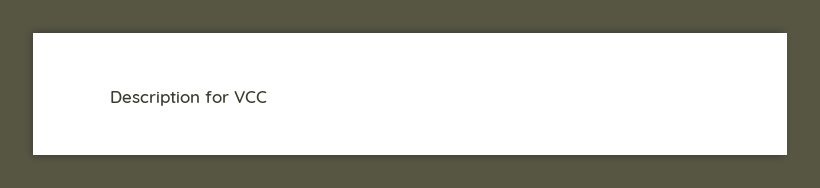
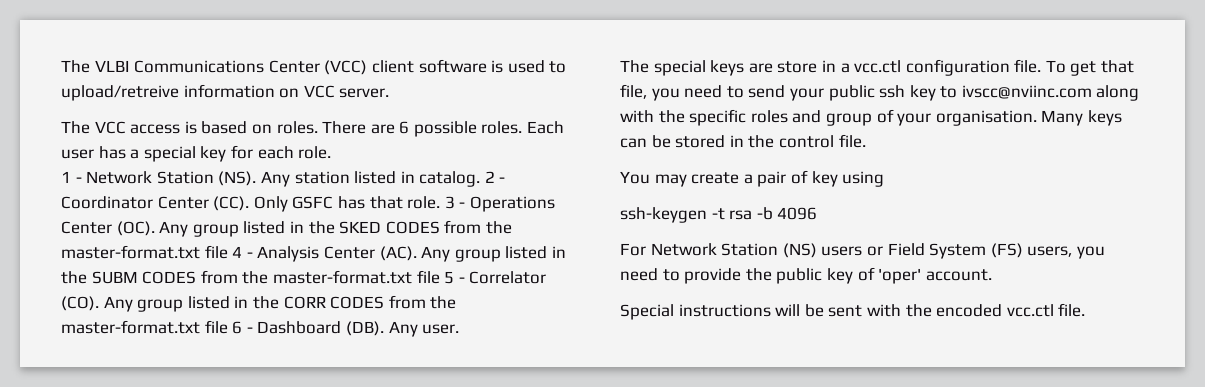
- Description for VCC
+ The VLBI Communications Center (VCC) client software is used to upload/retreive information on VCC server.
+ The VCC access is based on roles. There are 6 possible roles. Each user has a special key for each role.
+ 1 - Network Station (NS). Any station listed in catalog. 2 - Coordinator Center (CC). Only GSFC has that role. 3 - Operations Center (OC). Any group listed in the SKED CODES from the master-format.txt file 4 - Analysis Center (AC). Any group listed in the SUBM CODES from the master-format.txt file 5 - Correlator (CO). Any group listed in the CORR CODES from the master-format.txt file 6 - Dashboard (DB). Any user.
+ The special keys are store in a vcc.ctl configuration file. To get that file, you need to send your public ssh key to ivscc@nviinc.com along with the specific roles and group of your organisation. Many keys can be stored in the control file.
+ You may create a pair of key using
+ ssh-keygen -t rsa -b 4096
+ For Network Station (NS) users or Field System (FS) users, you need to provide the public key of 'oper' account.
+ Special instructions will be sent with the encoded vcc.ctl file.

